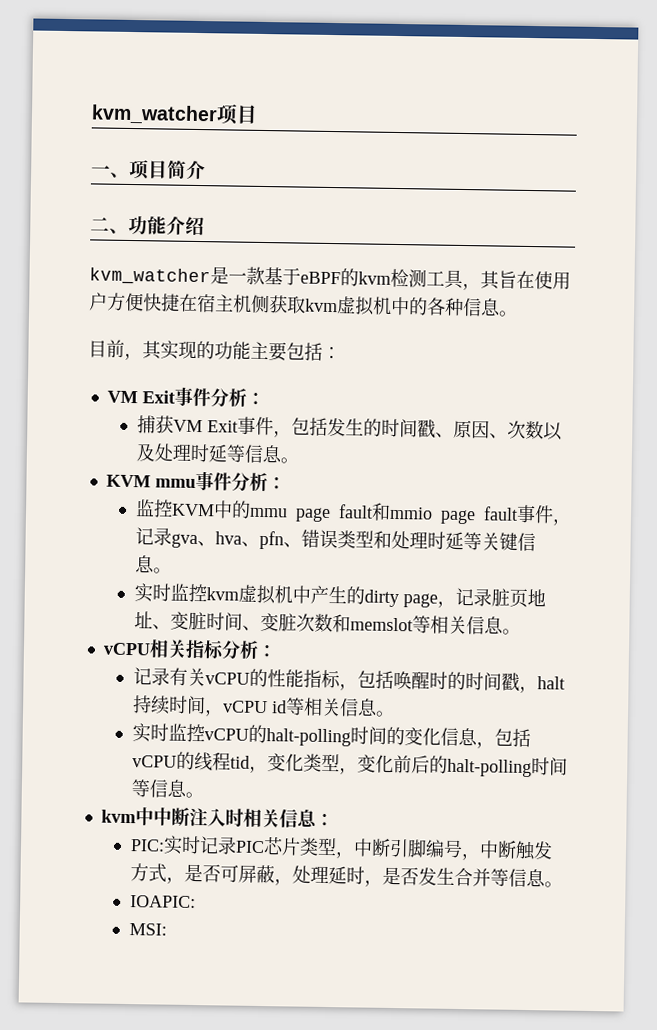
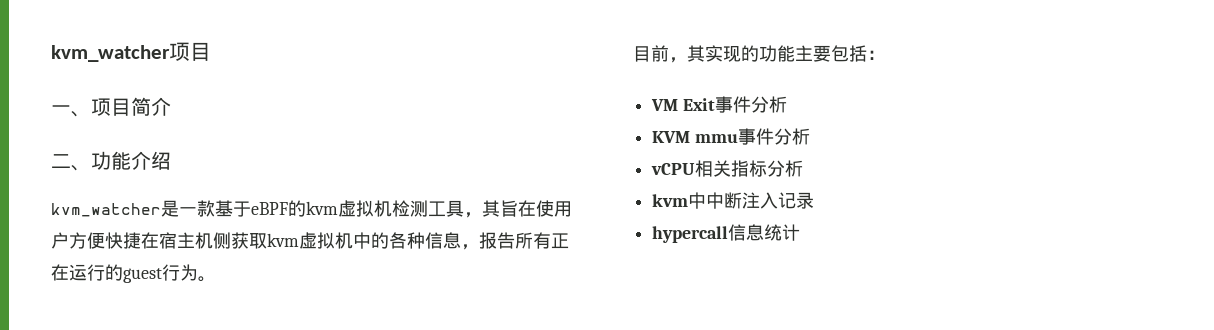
- kvm_watcher是一款基于eBPF的kvm检测工具，其旨在使用户方便快捷在宿主机侧获取kvm虚拟机中的各种信息。
+ kvm_watcher是一款基于eBPF的kvm虚拟机检测工具，其旨在使用户方便快捷在宿主机侧获取kvm虚拟机中的各种信息，报告所有正在运行的guest行为。
- VM Exit事件分析：
- 捕获VM Exit事件，包括发生的时间戳、原因、次数以及处理时延等信息。
- KVM mmu事件分析：
- 监控KVM中的mmu page fault和mmio page fault事件，记录gva、hva、pfn、错误类型和处理时延等关键信息。
- 实时监控kvm虚拟机中产生的dirty page，记录脏页地址、变脏时间、变脏次数和memslot等相关信息。
- vCPU相关指标分析：
- 记录有关vCPU的性能指标，包括唤醒时的时间戳，halt持续时间，vCPU id等相关信息。
- 实时监控vCPU的halt-polling时间的变化信息，包括vCPU的线程tid，变化类型，变化前后的halt-polling时间等信息。
- kvm中中断注入时相关信息：
- PIC:实时记录PIC芯片类型，中断引脚编号，中断触发方式，是否可屏蔽，处理延时，是否发生合并等信息。
- IOAPIC:
- MSI:
+ VM Exit事件分析
+ KVM mmu事件分析
+ vCPU相关指标分析
+ kvm中中断注入记录
+ hypercall信息统计

